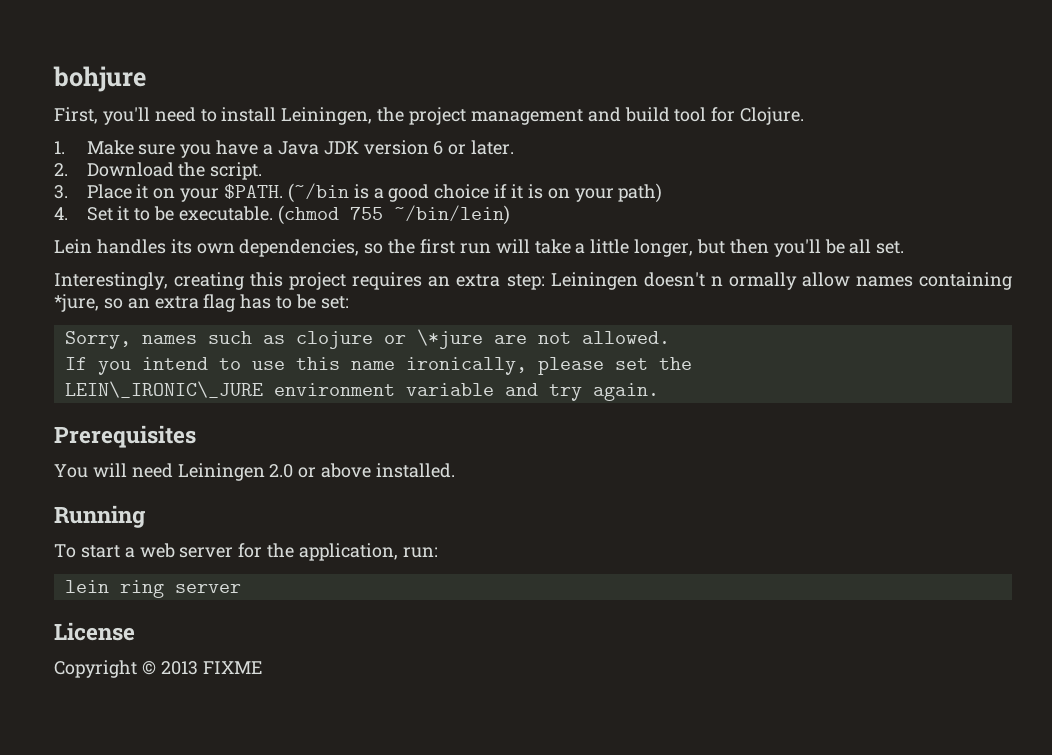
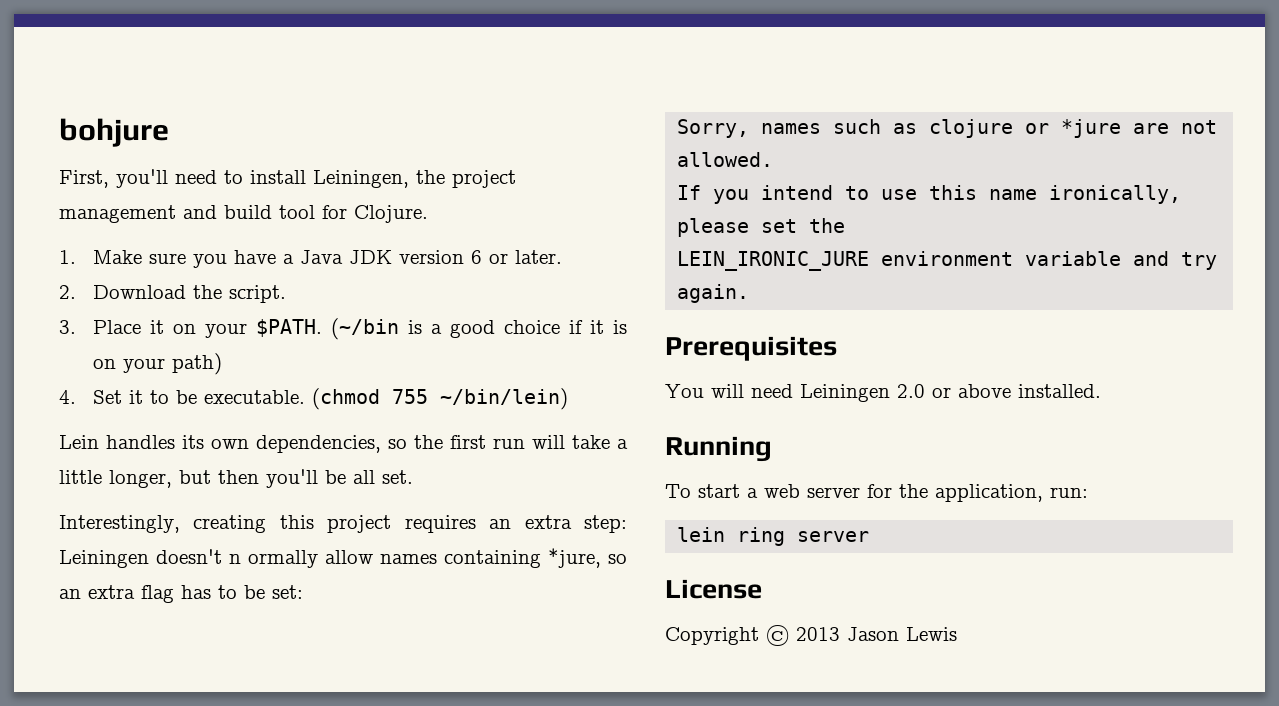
- Sorry, names such as clojure or \*jure are not allowed.
+ Sorry, names such as clojure or *jure are not allowed.
- LEIN\_IRONIC\_JURE environment variable and try again.
+ LEIN_IRONIC_JURE environment variable and try again.
- Copyright © 2013 FIXME
+ Copyright © 2013 Jason Lewis

